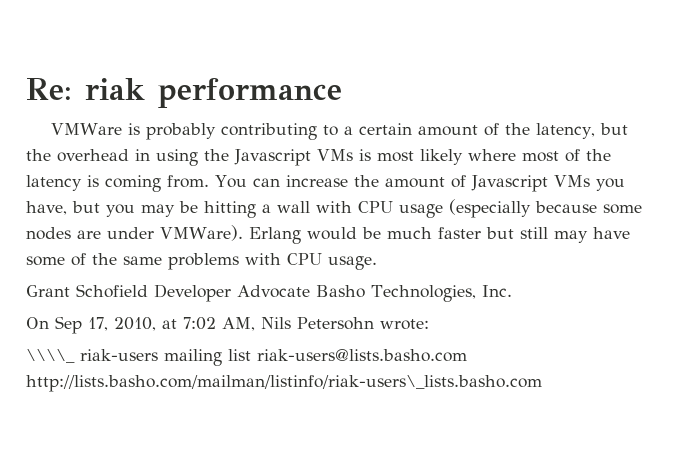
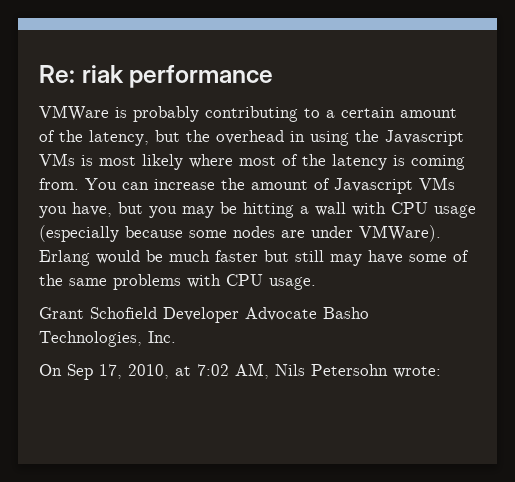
- \\\\_ riak-users mailing list riak-users@lists.basho.com http://lists.basho.com/mailman/listinfo/riak-users\_lists.basho.com

